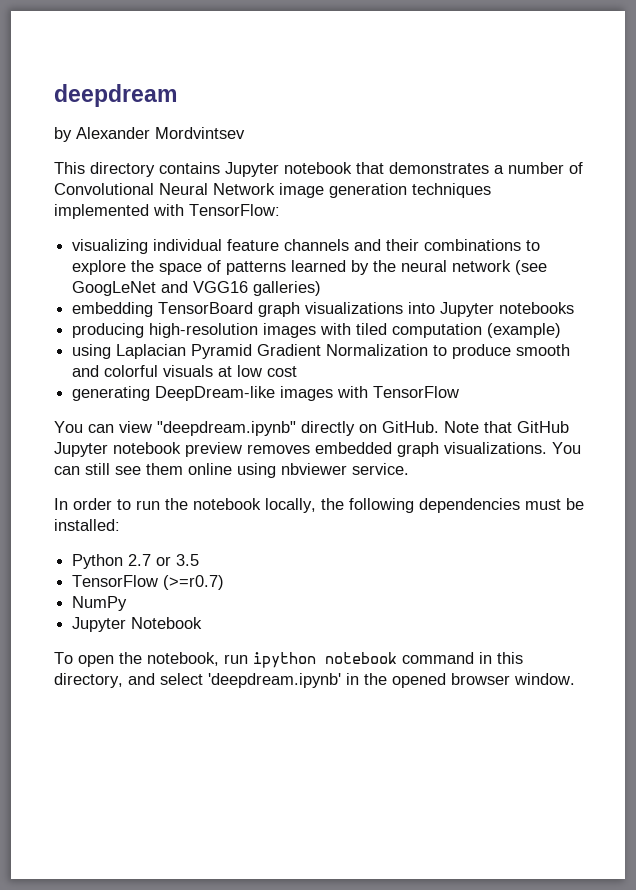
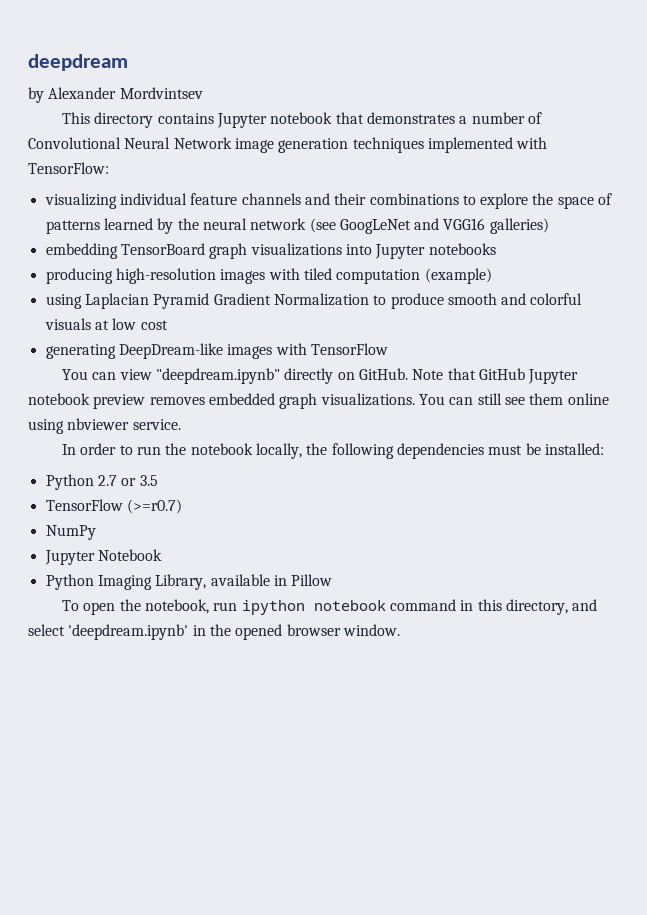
+ Python Imaging Library, available in Pillow

